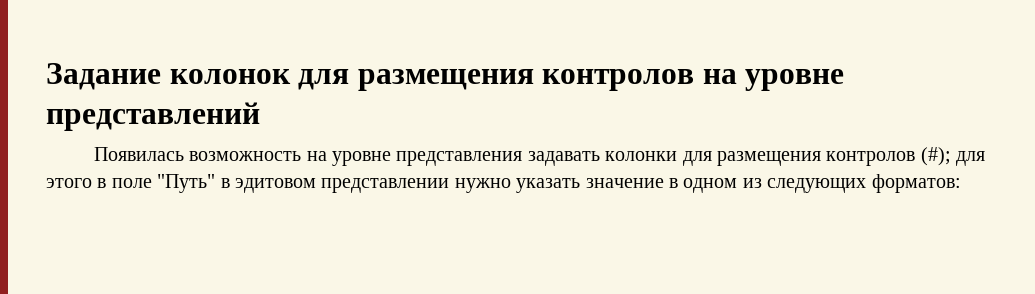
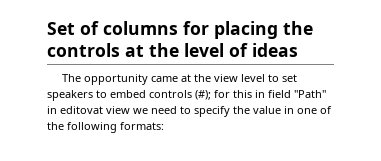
- Задание колонок для размещения контролов на уровне представлений
- Появилась возможность на уровне представления задавать колонки для размещения контролов (#); для этого в поле "Путь" в эдитовом представлении нужно указать значение в одном из следующих форматов:
+ Set of columns for placing the controls at the level of ideas
+ The opportunity came at the view level to set speakers to embed controls (#); for this in field "Path" in editovat view we need to specify the value in one of the following formats:

